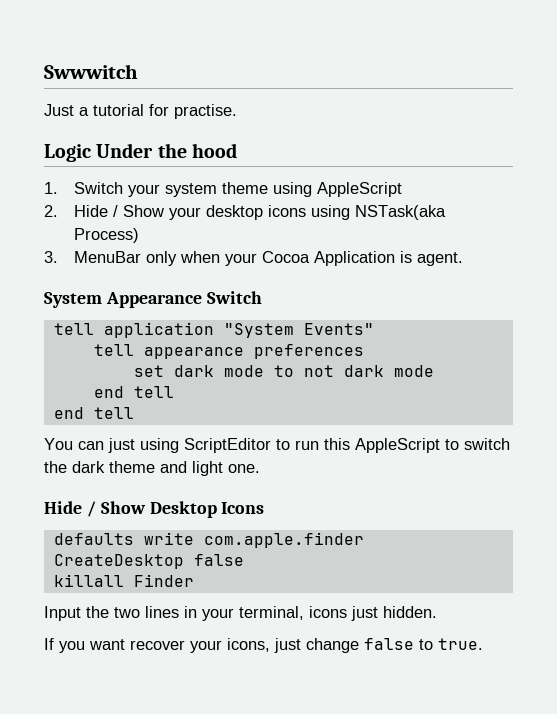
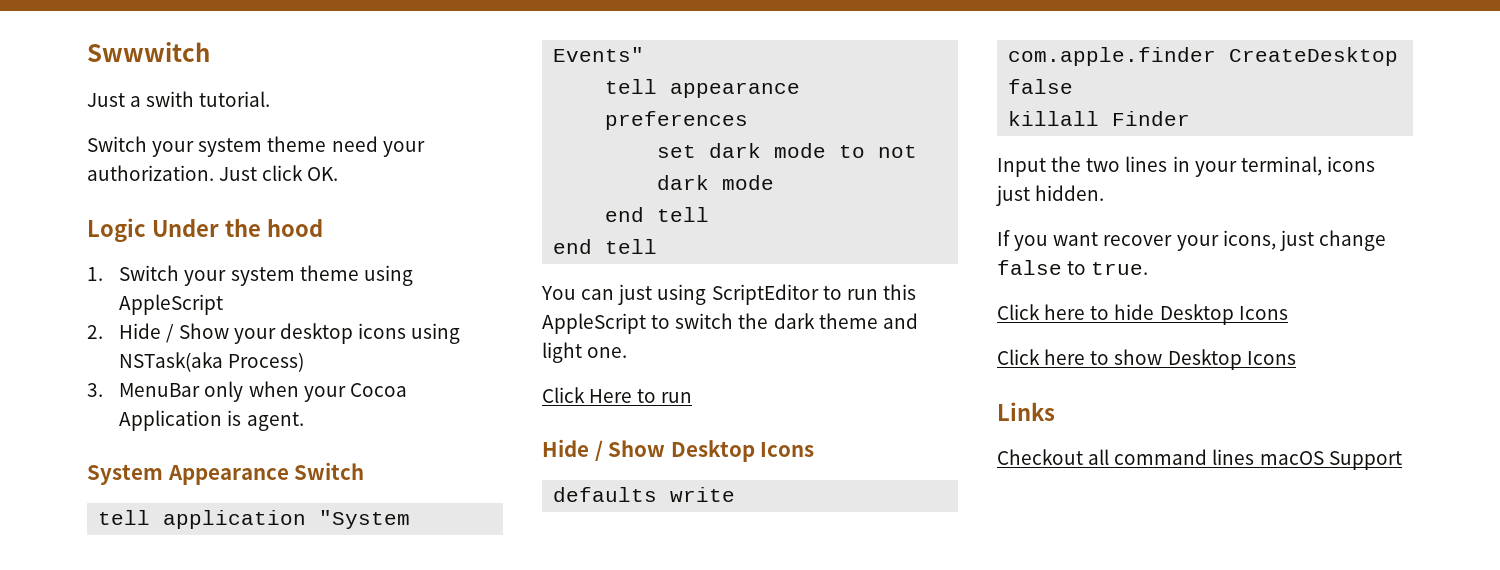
- Just a tutorial for practise.
+ Just a swith tutorial.
+ Switch your system theme need your authorization. Just click OK.
+ Click Here to run
+ Click here to hide Desktop Icons
+ Click here to show Desktop Icons
+ Links
+ Checkout all command lines macOS Support

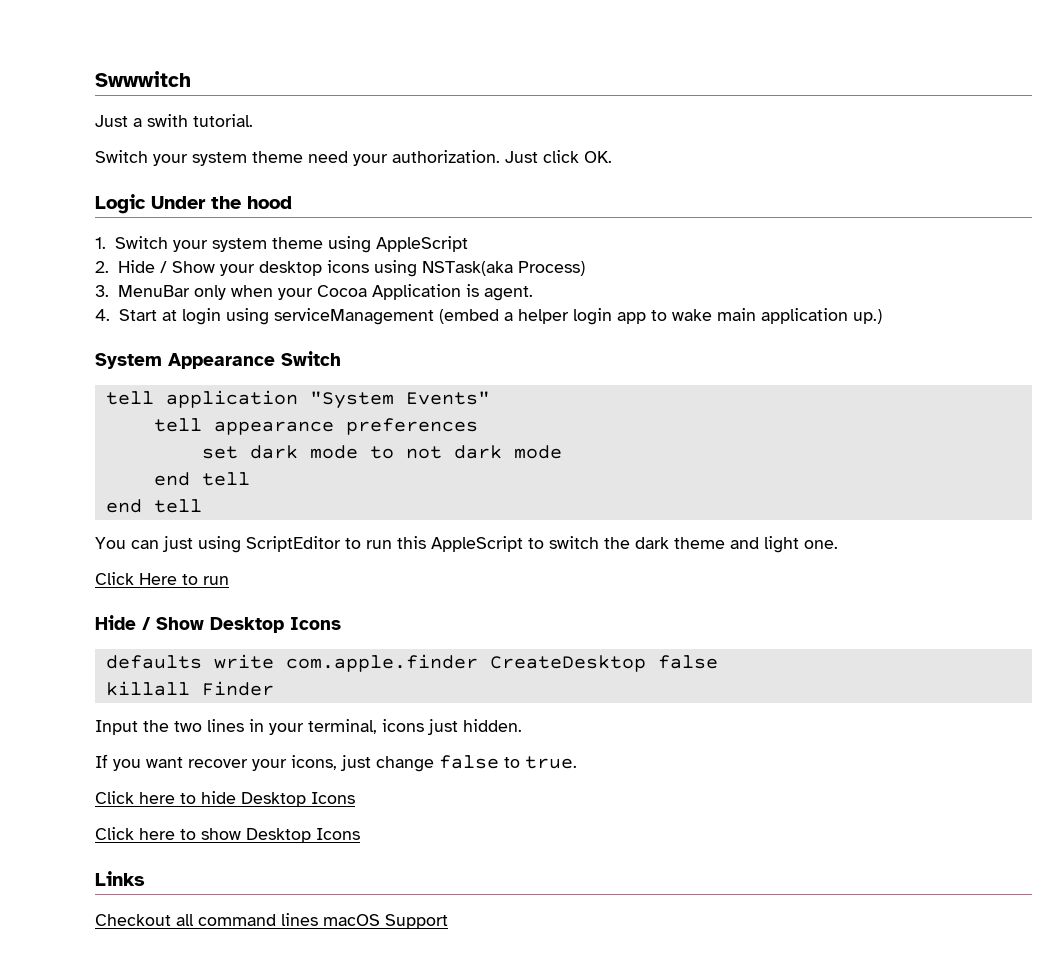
+ 4. Start at login using serviceManagement (embed a helper login app to wake main application up.)

